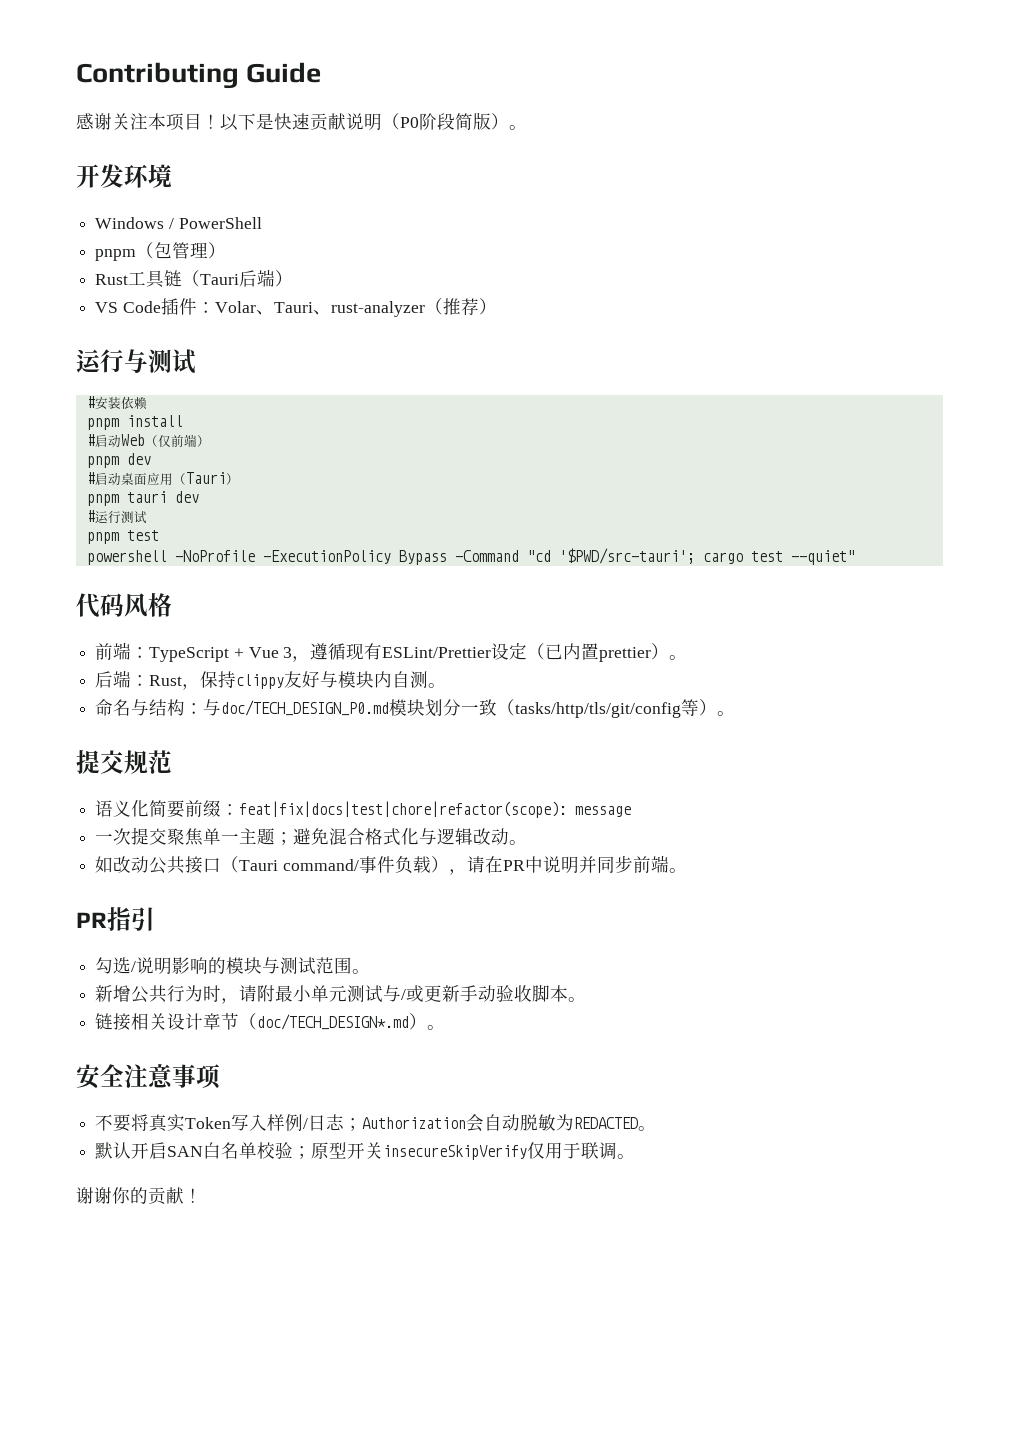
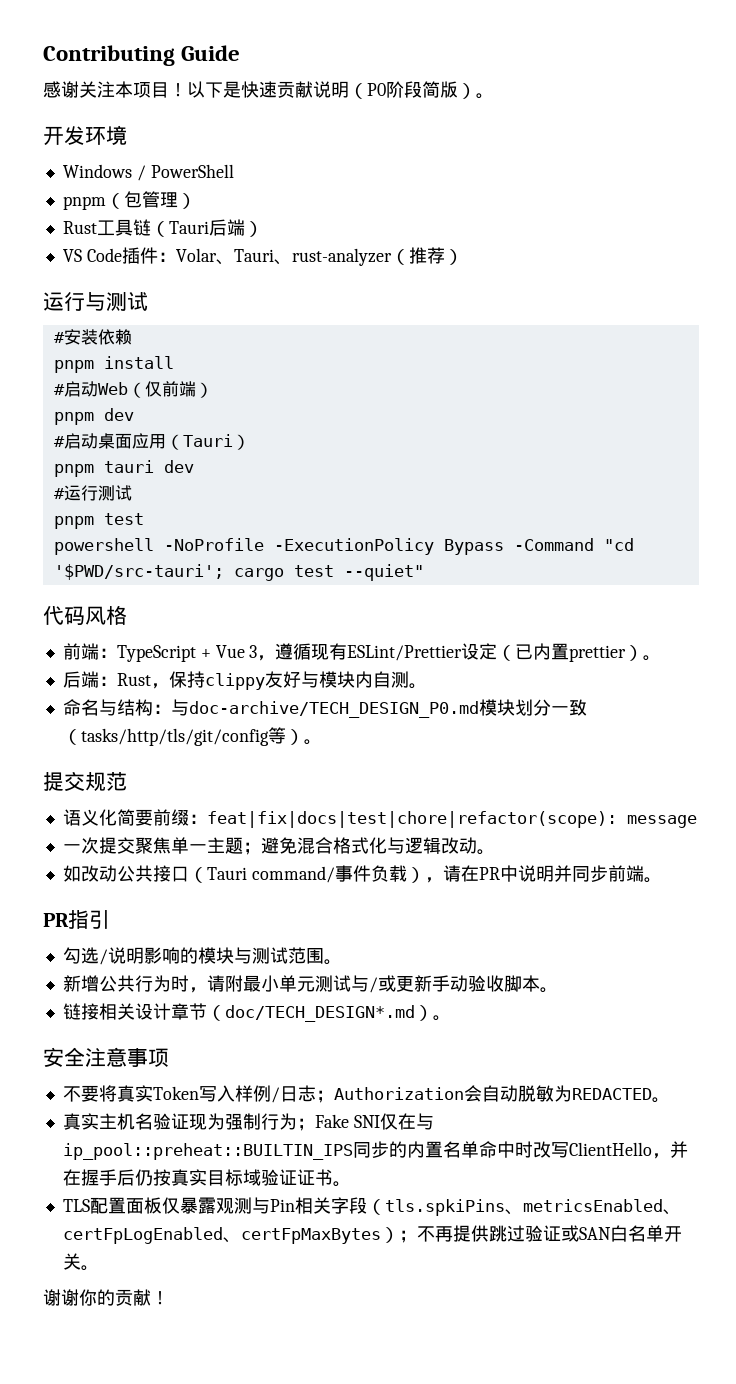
- 命名与结构：与doc/TECH_DESIGN_P0.md模块划分一致（tasks/http/tls/git/config等）。
+ 命名与结构：与doc-archive/TECH_DESIGN_P0.md模块划分一致（tasks/http/tls/git/config等）。
- 默认开启SAN白名单校验；原型开关insecureSkipVerify仅用于联调。
+ 真实主机名验证现为强制行为；Fake SNI仅在与ip_pool::preheat::BUILTIN_IPS同步的内置名单命中时改写ClientHello，并在握手后仍按真实目标域验证证书。
+ TLS配置面板仅暴露观测与Pin相关字段（tls.spkiPins、metricsEnabled、certFpLogEnabled、certFpMaxBytes）；不再提供跳过验证或SAN白名单开关。

